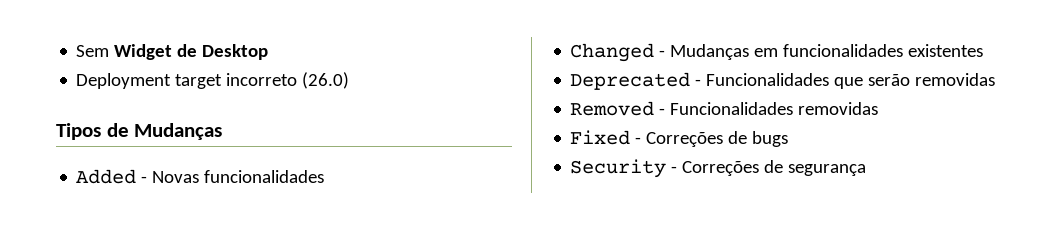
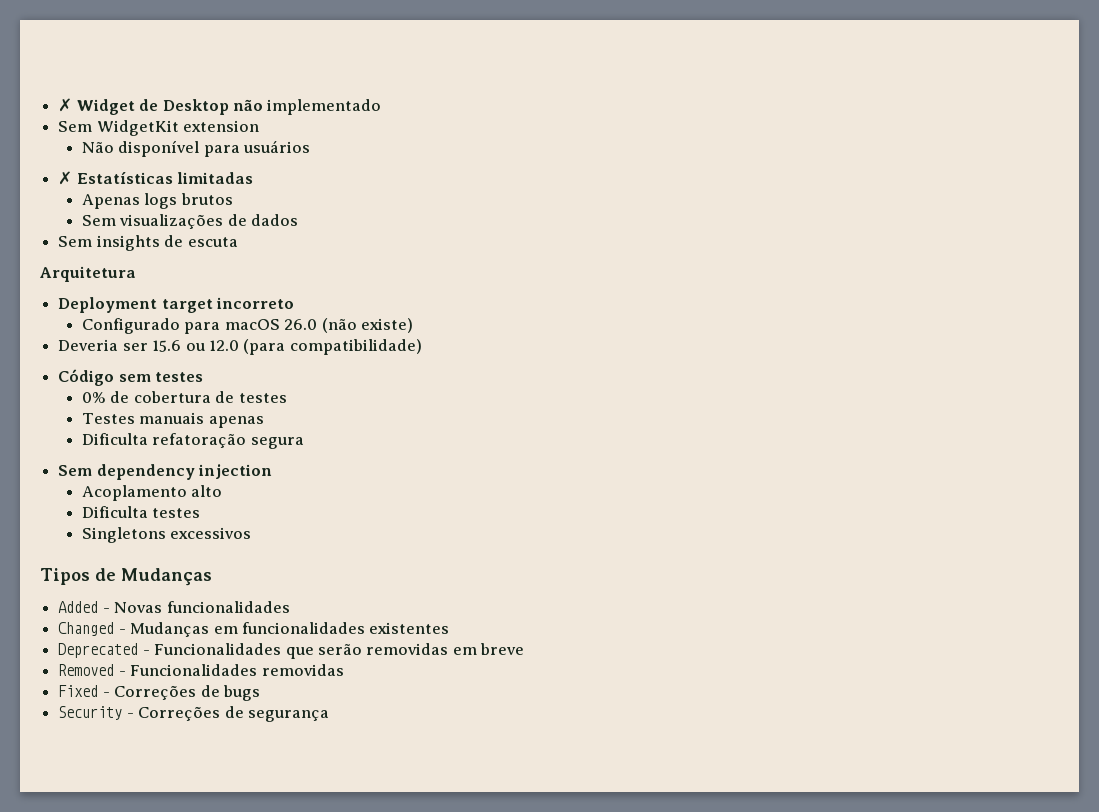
- Sem Widget de Desktop
- Deployment target incorreto (26.0)
+ ✗ Widget de Desktop não implementado
+ Sem WidgetKit extension
+ Não disponível para usuários
+ ✗ Estatísticas limitadas
+ Apenas logs brutos
+ Sem visualizações de dados
+ Sem insights de escuta
+ Arquitetura
+ Deployment target incorreto
+ Configurado para macOS 26.0 (não existe)
+ Deveria ser 15.6 ou 12.0 (para compatibilidade)
+ Código sem testes
+ 0% de cobertura de testes
+ Testes manuais apenas
+ Dificulta refatoração segura
+ Sem dependency injection
+ Acoplamento alto
+ Dificulta testes
+ Singletons excessivos
- Deprecated - Funcionalidades que serão removidas
+ Deprecated - Funcionalidades que serão removidas em breve

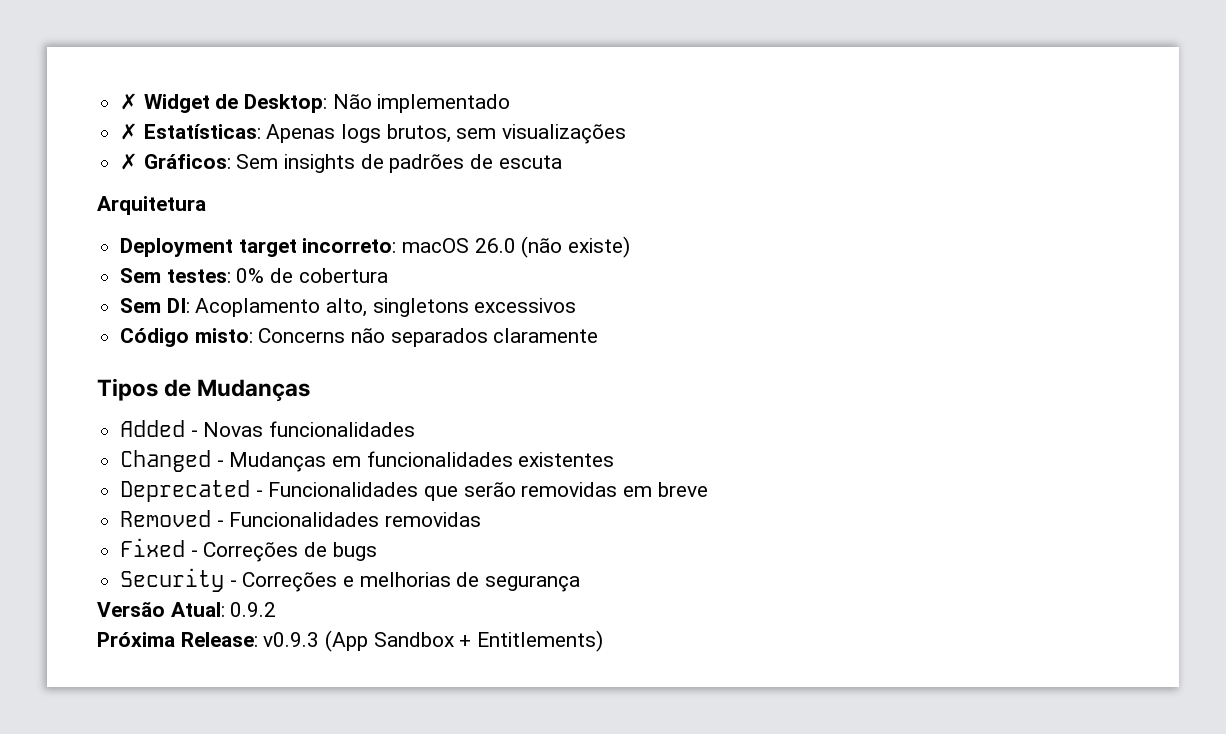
- ✗ Widget de Desktop não implementado
+ ✗ Widget de Desktop: Não implementado
- Sem WidgetKit extension
- Não disponível para usuários
- ✗ Estatísticas limitadas
- Apenas logs brutos
- Sem visualizações de dados
- Sem insights de escuta
+ ✗ Estatísticas: Apenas logs brutos, sem visualizações
+ ✗ Gráficos: Sem insights de padrões de escuta
- Deployment target incorreto
- Configurado para macOS 26.0 (não existe)
+ Deployment target incorreto: macOS 26.0 (não existe)
- Deveria ser 15.6 ou 12.0 (para compatibilidade)
- Código sem testes
- 0% de cobertura de testes
- Testes manuais apenas
- Dificulta refatoração segura
- Sem dependency injection
- Acoplamento alto
- Dificulta testes
- Singletons excessivos
+ Sem testes: 0% de cobertura
+ Sem DI: Acoplamento alto, singletons excessivos
+ Código misto: Concerns não separados claramente
- Security - Correções de segurança
+ Security - Correções e melhorias de segurança
+ Versão Atual: 0.9.2
+ Próxima Release: v0.9.3 (App Sandbox + Entitlements)

